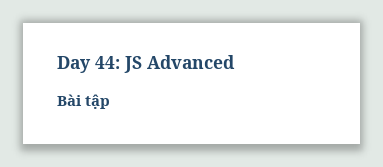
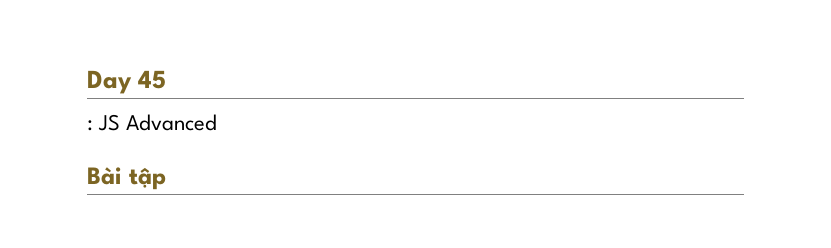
- Day 44: JS Advanced
+ Day 45
+ : JS Advanced

